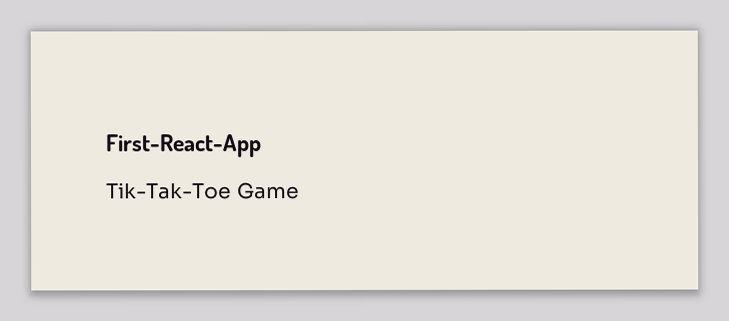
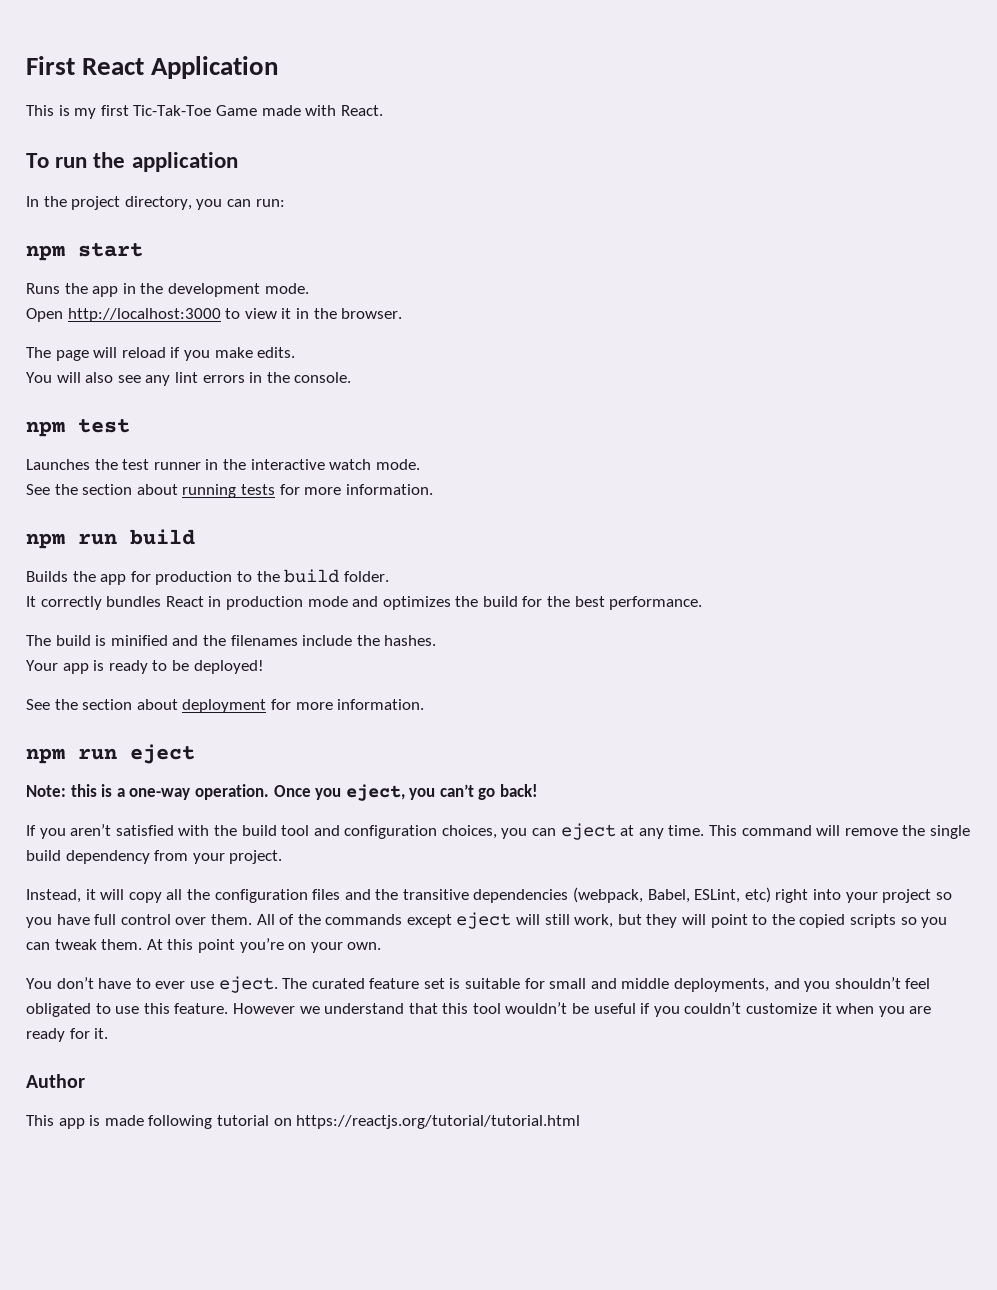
- First-React-App
- Tik-Tak-Toe Game
+ First React Application
+ This is my first Tic-Tak-Toe Game made with React.
+ To run the application
+ In the project directory, you can run:
+ npm start
+ Runs the app in the development mode.
+ Open http://localhost:3000 to view it in the browser.
+ The page will reload if you make edits.
+ You will also see any lint errors in the console.
+ npm test
+ Launches the test runner in the interactive watch mode.
+ See the section about running tests for more information.
+ npm run build
+ Builds the app for production to the build folder.
+ It correctly bundles React in production mode and optimizes the build for the best performance.
+ The build is minified and the filenames include the hashes.
+ Your app is ready to be deployed!
+ See the section about deployment for more information.
+ npm run eject
+ Note: this is a one-way operation. Once you eject, you can’t go back!
+ If you aren’t satisfied with the build tool and configuration choices, you can eject at any time. This command will remove the single build dependency from your project.
+ Instead, it will copy all the configuration files and the transitive dependencies (webpack, Babel, ESLint, etc) right into your project so you have full control over them. All of the commands except eject will still work, but they will point to the copied scripts so you can tweak them. At this point you’re on your own.
+ You don’t have to ever use eject. The curated feature set is suitable for small and middle deployments, and you shouldn’t feel obligated to use this feature. However we understand that this tool wouldn’t be useful if you couldn’t customize it when you are ready for it.
+ Author
+ This app is made following tutorial on https://reactjs.org/tutorial/tutorial.html

